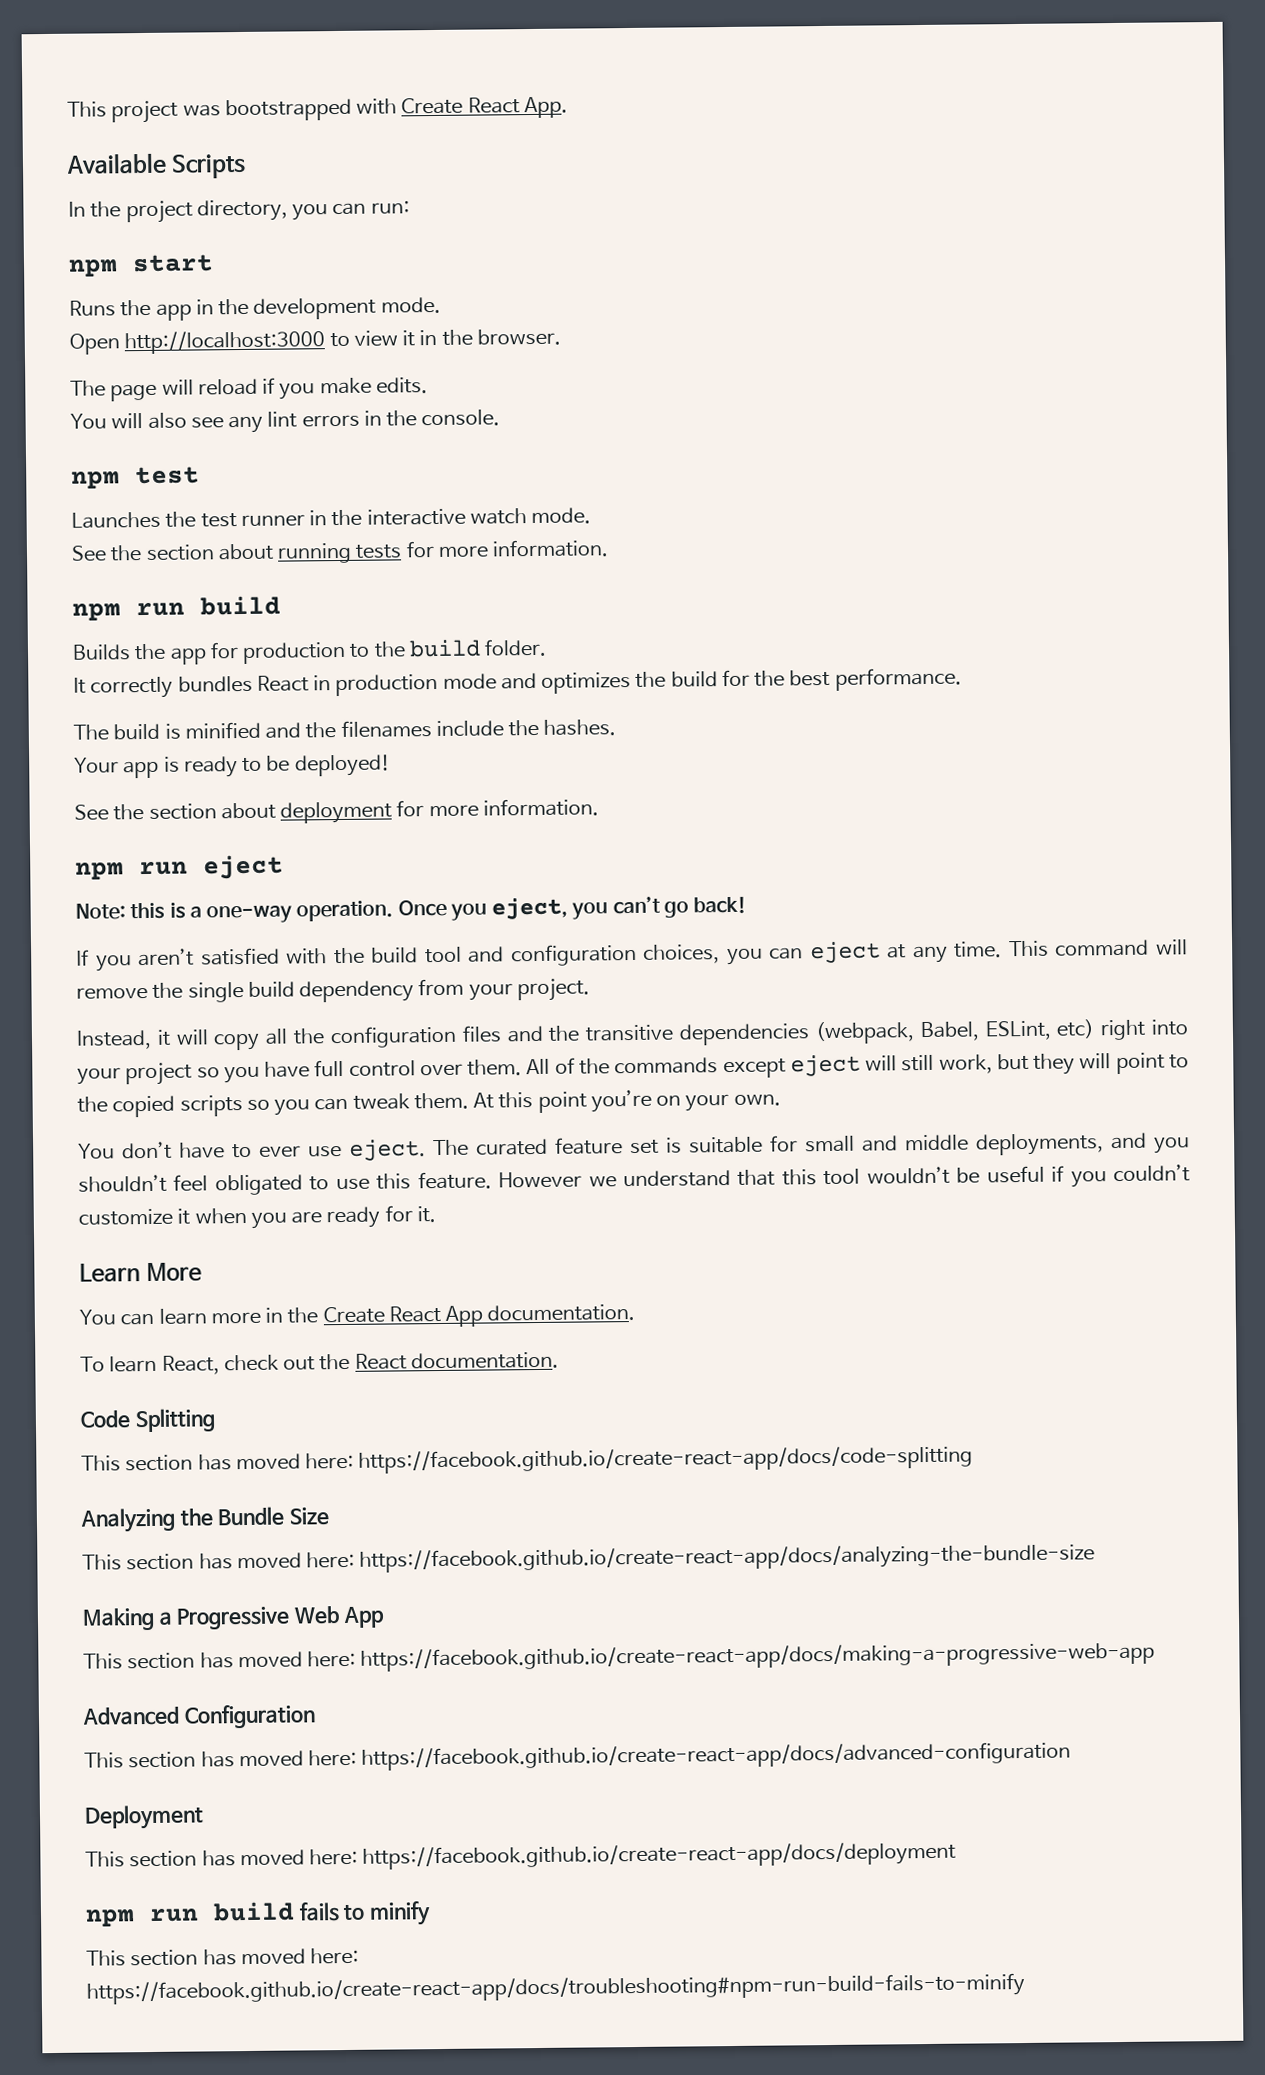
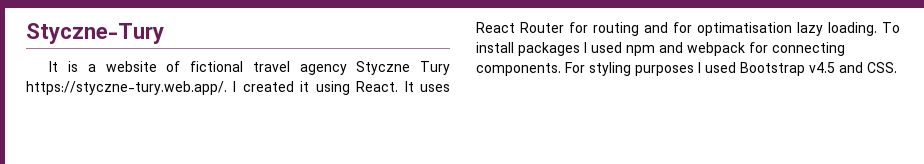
- This project was bootstrapped with Create React App.
- Available Scripts
- In the project directory, you can run:
- npm start
- Runs the app in the development mode.
- Open http://localhost:3000 to view it in the browser.
- The page will reload if you make edits.
- You will also see any lint errors in the console.
- npm test
- Launches the test runner in the interactive watch mode.
- See the section about running tests for more information.
- npm run build
- Builds the app for production to the build folder.
- It correctly bundles React in production mode and optimizes the build for the best performance.
- The build is minified and the filenames include the hashes.
- Your app is ready to be deployed!
- See the section about deployment for more information.
- npm run eject
- Note: this is a one-way operation. Once you eject, you can’t go back!
- If you aren’t satisfied with the build tool and configuration choices, you can eject at any time. This command will remove the single build dependency from your project.
- Instead, it will copy all the configuration files and the transitive dependencies (webpack, Babel, ESLint, etc) right into your project so you have full control over them. All of the commands except eject will still work, but they will point to the copied scripts so you can tweak them. At this point you’re on your own.
- You don’t have to ever use eject. The curated feature set is suitable for small and middle deployments, and you shouldn’t feel obligated to use this feature. However we understand that this tool wouldn’t be useful if you couldn’t customize it when you are ready for it.
- Learn More
- You can learn more in the Create React App documentation.
- To learn React, check out the React documentation.
- Code Splitting
- This section has moved here: https://facebook.github.io/create-react-app/docs/code-splitting
- Analyzing the Bundle Size
- This section has moved here: https://facebook.github.io/create-react-app/docs/analyzing-the-bundle-size
- Making a Progressive Web App
- This section has moved here: https://facebook.github.io/create-react-app/docs/making-a-progressive-web-app
- Advanced Configuration
- This section has moved here: https://facebook.github.io/create-react-app/docs/advanced-configuration
- Deployment
- This section has moved here: https://facebook.github.io/create-react-app/docs/deployment
- npm run build fails to minify
- This section has moved here: https://facebook.github.io/create-react-app/docs/troubleshooting#npm-run-build-fails-to-minify
+ Styczne-Tury
+ It is a website of fictional travel agency Styczne Tury https://styczne-tury.web.app/. I created it using React. It uses React Router for routing and for optimatisation lazy loading. To install packages I used npm and webpack for connecting components. For styling purposes I used Bootstrap v4.5 and CSS.

